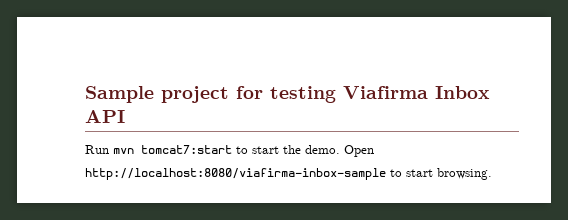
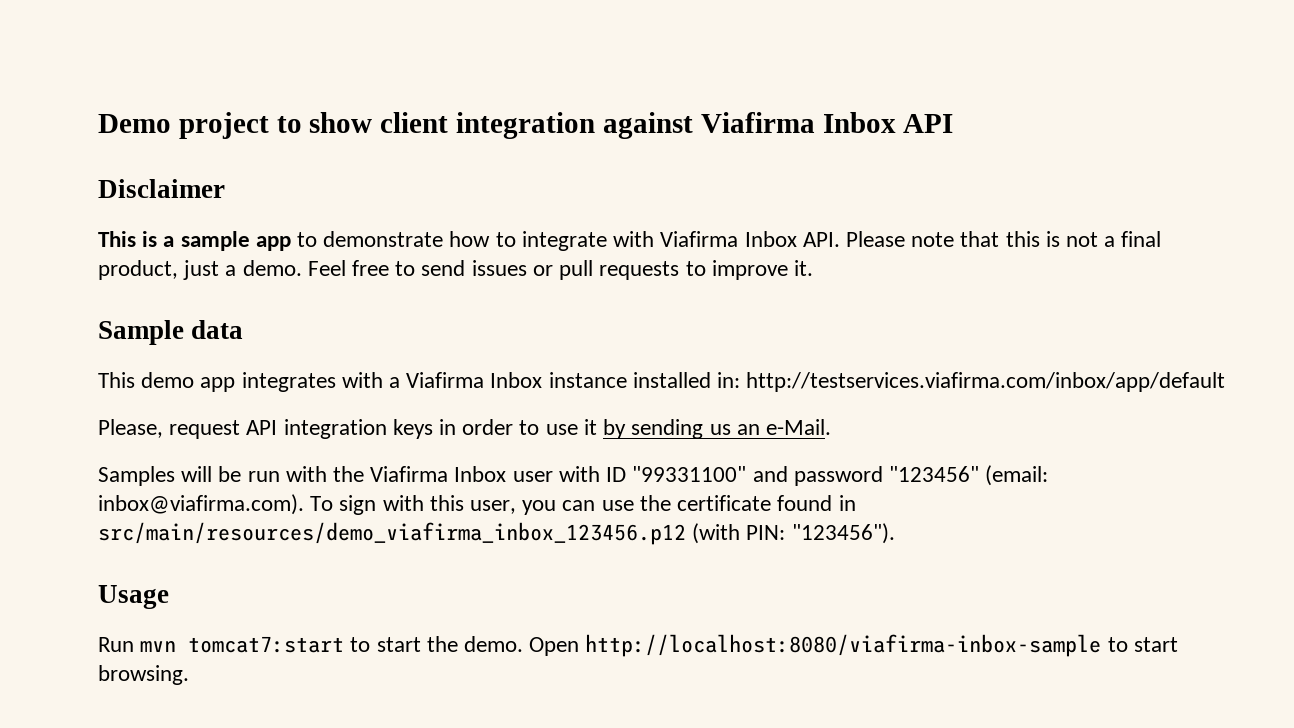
- Sample project for testing Viafirma Inbox API
+ Demo project to show client integration against Viafirma Inbox API
+ Disclaimer
+ This is a sample app to demonstrate how to integrate with Viafirma Inbox API. Please note that this is not a final product, just a demo. Feel free to send issues or pull requests to improve it.
+ Sample data
+ This demo app integrates with a Viafirma Inbox instance installed in: http://testservices.viafirma.com/inbox/app/default
+ Please, request API integration keys in order to use it by sending us an e-Mail.
+ Samples will be run with the Viafirma Inbox user with ID "99331100" and password "123456" (email: inbox@viafirma.com). To sign with this user, you can use the certificate found in src/main/resources/demo_viafirma_inbox_123456.p12 (with PIN: "123456").
+ Usage

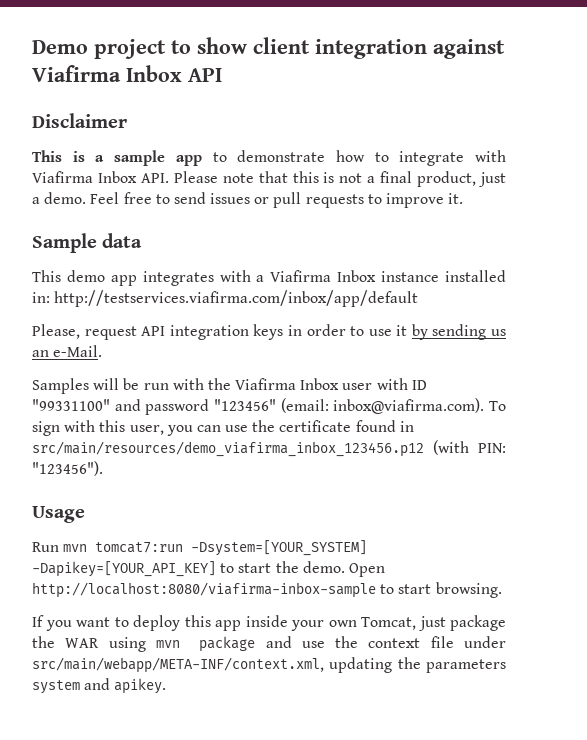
- Run mvn tomcat7:start to start the demo.
+ Run mvn tomcat7:run -Dsystem=[YOUR_SYSTEM] -Dapikey=[YOUR_API_KEY] to start the demo.
+ If you want to deploy this app inside your own Tomcat, just package the WAR using mvn package and use the context file under src/main/webapp/META-INF/context.xml, updating the parameters system and apikey.

